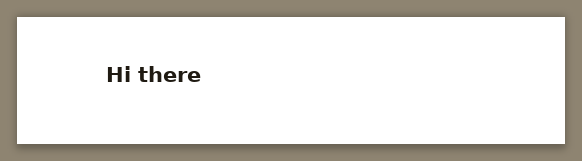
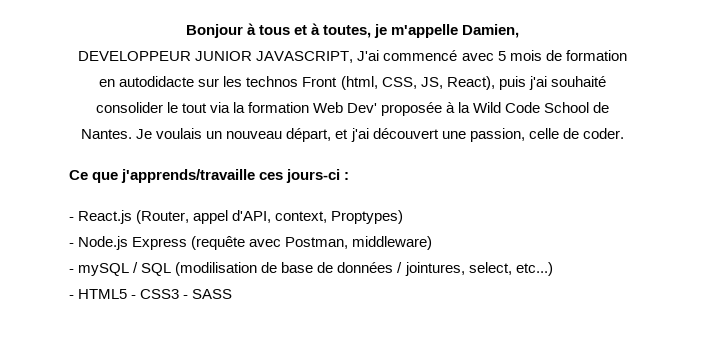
- Hi there
+ Bonjour à tous et à toutes, je m'appelle Damien,
+ DEVELOPPEUR JUNIOR JAVASCRIPT, J'ai commencé avec 5 mois de formation en autodidacte sur les technos Front (html, CSS, JS, React), puis j'ai souhaité consolider le tout via la formation Web Dev' proposée à la Wild Code School de Nantes. Je voulais un nouveau départ, et j'ai découvert une passion, celle de coder.
+ Ce que j'apprends/travaille ces jours-ci :
+ - React.js (Router, appel d'API, context, Proptypes)
+ - Node.js Express (requête avec Postman, middleware)
+ - mySQL / SQL (modilisation de base de données / jointures, select, etc...)
+ - HTML5 - CSS3 - SASS

